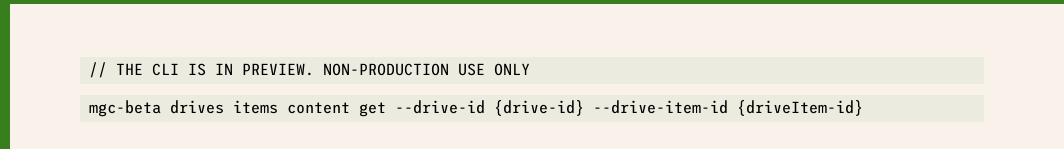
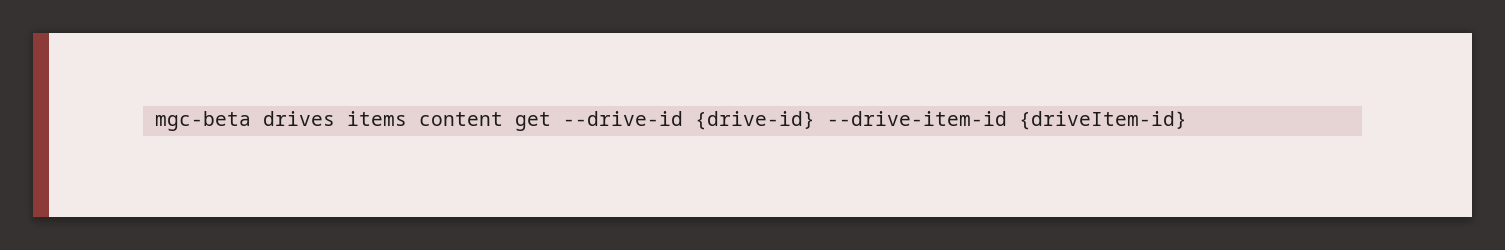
- // THE CLI IS IN PREVIEW. NON-PRODUCTION USE ONLY

